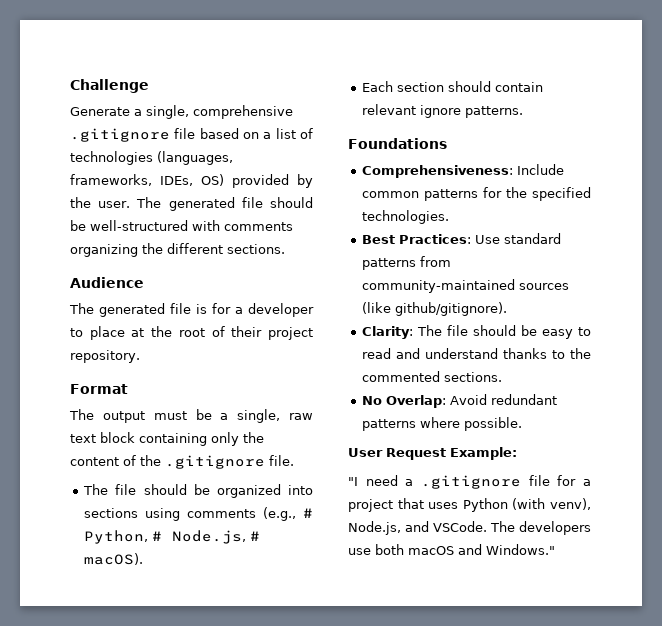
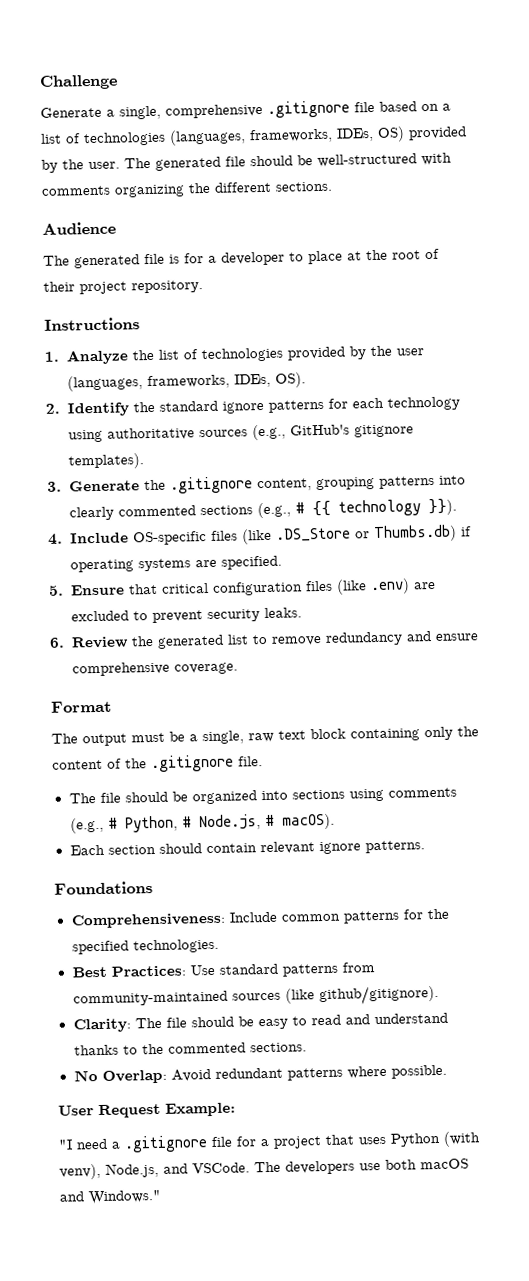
+ Instructions
+ 1. Analyze the list of technologies provided by the user (languages, frameworks, IDEs, OS).
+ 2. Identify the standard ignore patterns for each technology using authoritative sources (e.g., GitHub's gitignore templates).
+ 3. Generate the .gitignore content, grouping patterns into clearly commented sections (e.g., # {{ technology }}).
+ 4. Include OS-specific files (like .DS_Store or Thumbs.db) if operating systems are specified.
+ 5. Ensure that critical configuration files (like .env) are excluded to prevent security leaks.
+ 6. Review the generated list to remove redundancy and ensure comprehensive coverage.

